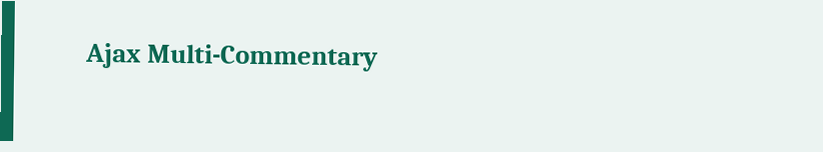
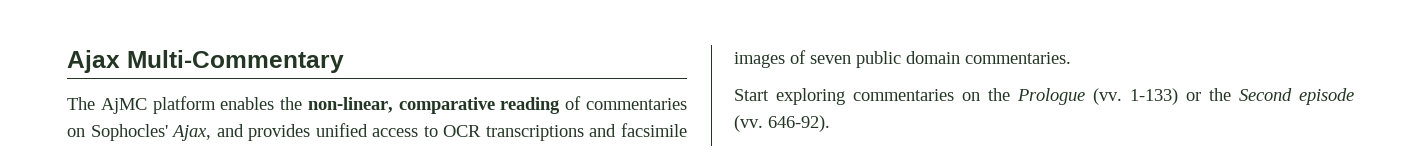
+ The AjMC platform enables the non-linear, comparative reading of commentaries on Sophocles' Ajax, and provides unified access to OCR transcriptions and facsimile images of seven public domain commentaries.
+ Start exploring commentaries on the Prologue (vv. 1-133) or the Second episode (vv. 646-92).

